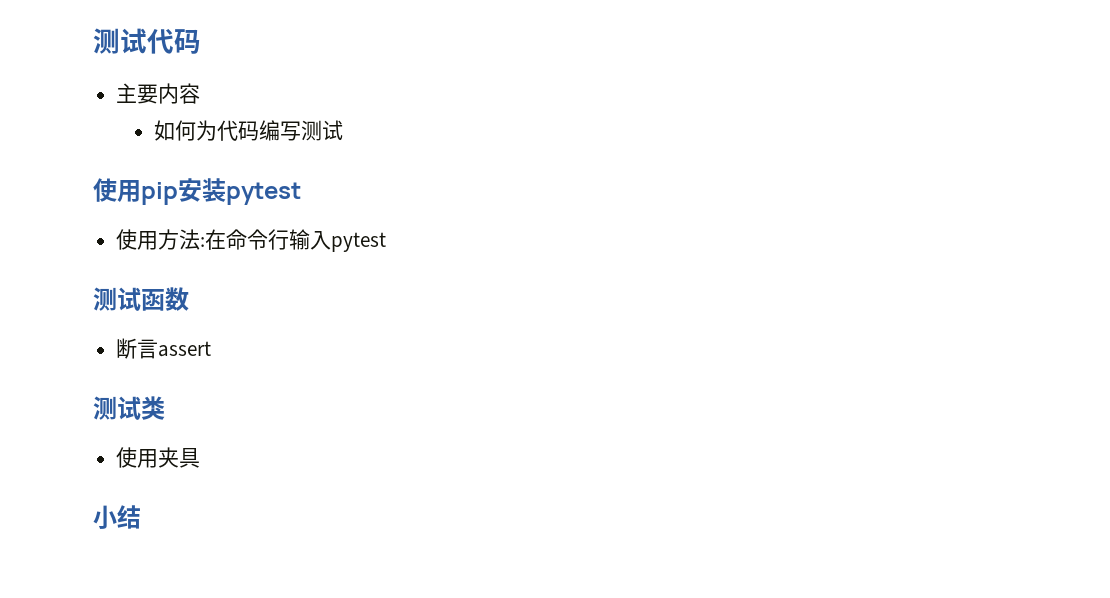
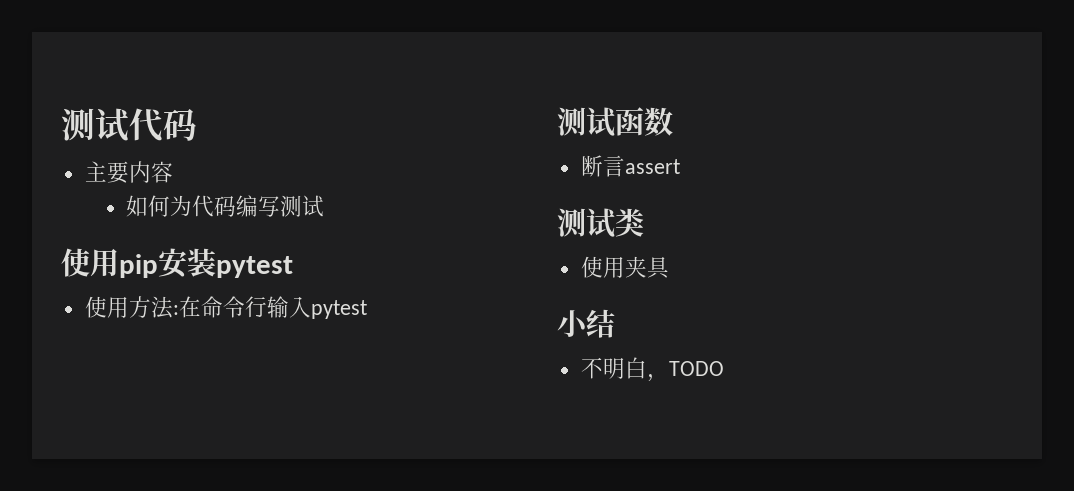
+ 不明白，TODO

